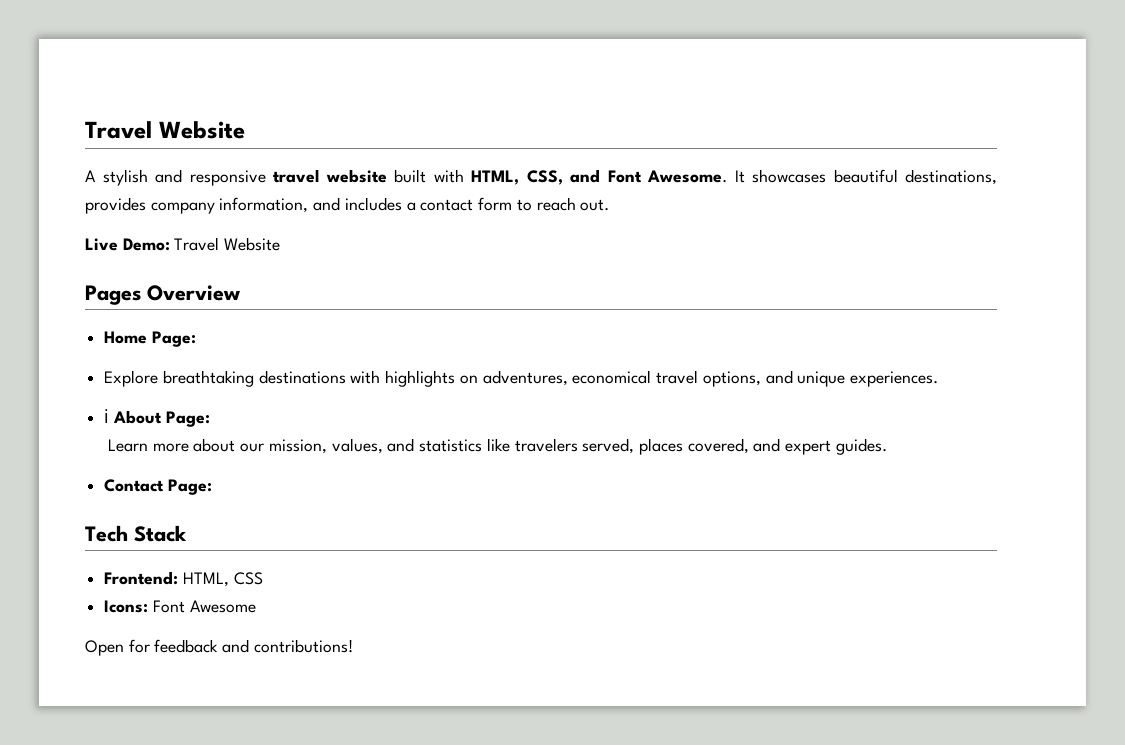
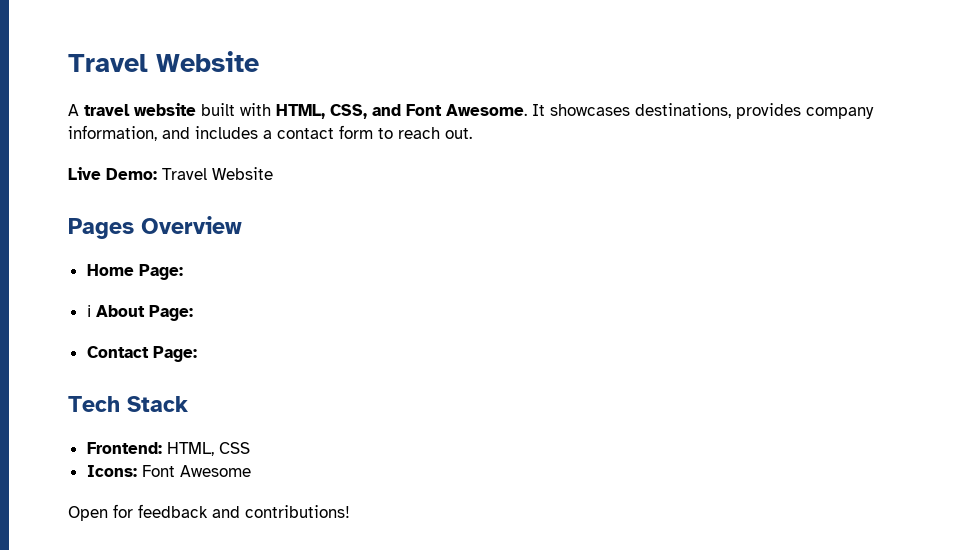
- A stylish and responsive travel website built with HTML, CSS, and Font Awesome.
+ A travel website built with HTML, CSS, and Font Awesome.
- It showcases beautiful destinations, provides company information, and includes a contact form to reach out.
+ It showcases destinations, provides company information, and includes a contact form to reach out.
- Explore breathtaking destinations with highlights on adventures, economical travel options, and unique experiences.
  ℹ About Page:
- Learn more about our mission, values, and statistics like travelers served, places covered, and expert guides.

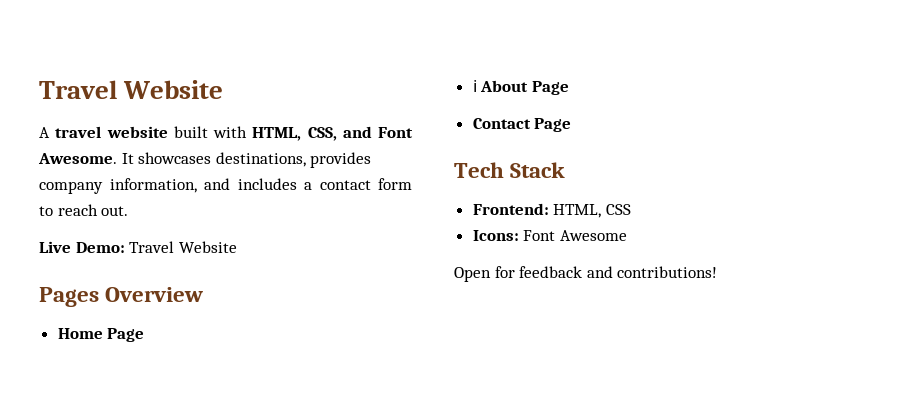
- Home Page:
+ Home Page
- ℹ About Page:
+ ℹ About Page
- Contact Page:
+ Contact Page

